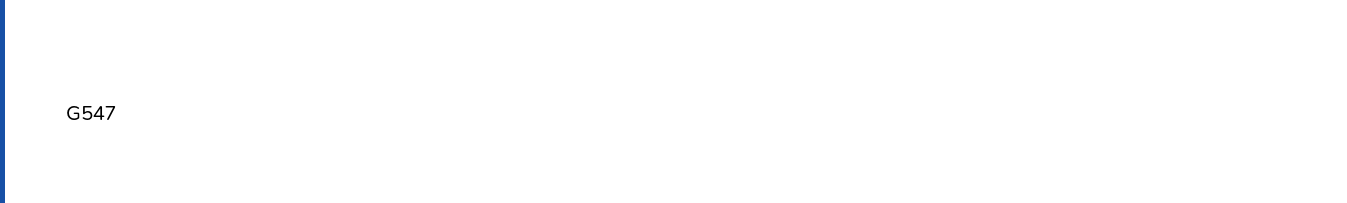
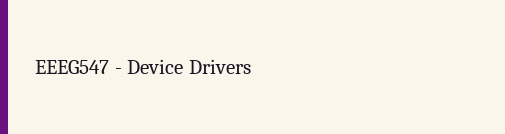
- G547
+ EEEG547 - Device Drivers

